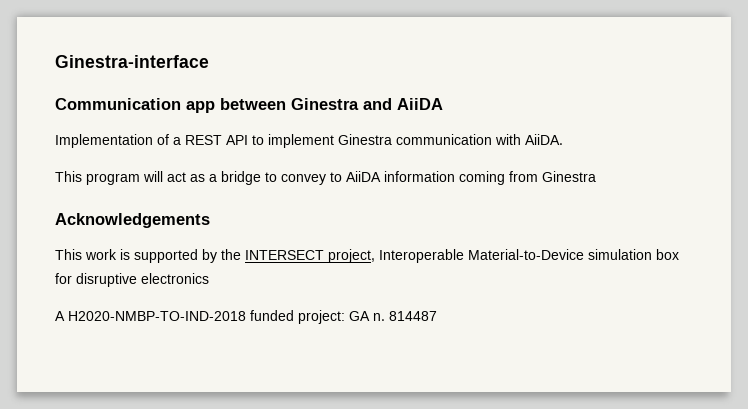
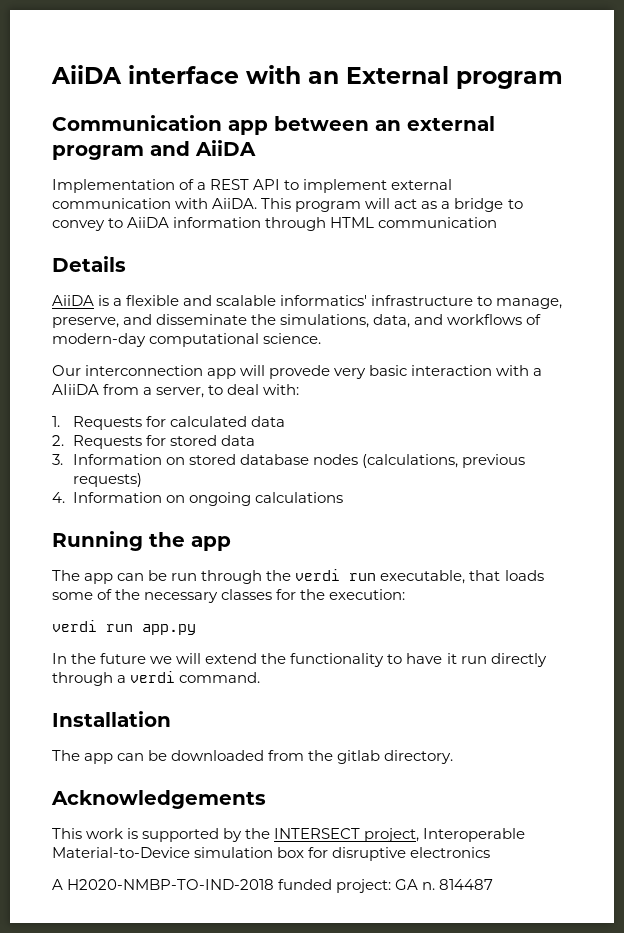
- Ginestra-interface
+ AiiDA interface with an External program
- Communication app between Ginestra and AiiDA
+ Communication app between an external program and AiiDA
- Implementation of a REST API to implement Ginestra communication with AiiDA.
- This program will act as a bridge to convey to AiiDA information coming from Ginestra
+ Implementation of a REST API to implement external communication with AiiDA. This program will act as a bridge to convey to AiiDA information through HTML communication
+ Details
+ AiiDA is a flexible and scalable informatics' infrastructure to manage, preserve, and disseminate the simulations, data, and workflows of modern-day computational science.
+ Our interconnection app will provede very basic interaction with a AIiiDA from a server, to deal with:
+ 1. Requests for calculated data
+ 2. Requests for stored data
+ 3. Information on stored database nodes (calculations, previous requests)
+ 4. Information on ongoing calculations
+ Running the app
+ The app can be run through the verdi run executable, that loads some of the necessary classes for the execution:
+ verdi run app.py
+ In the future we will extend the functionality to have it run directly through a verdi command.
+ Installation
+ The app can be downloaded from the gitlab directory.

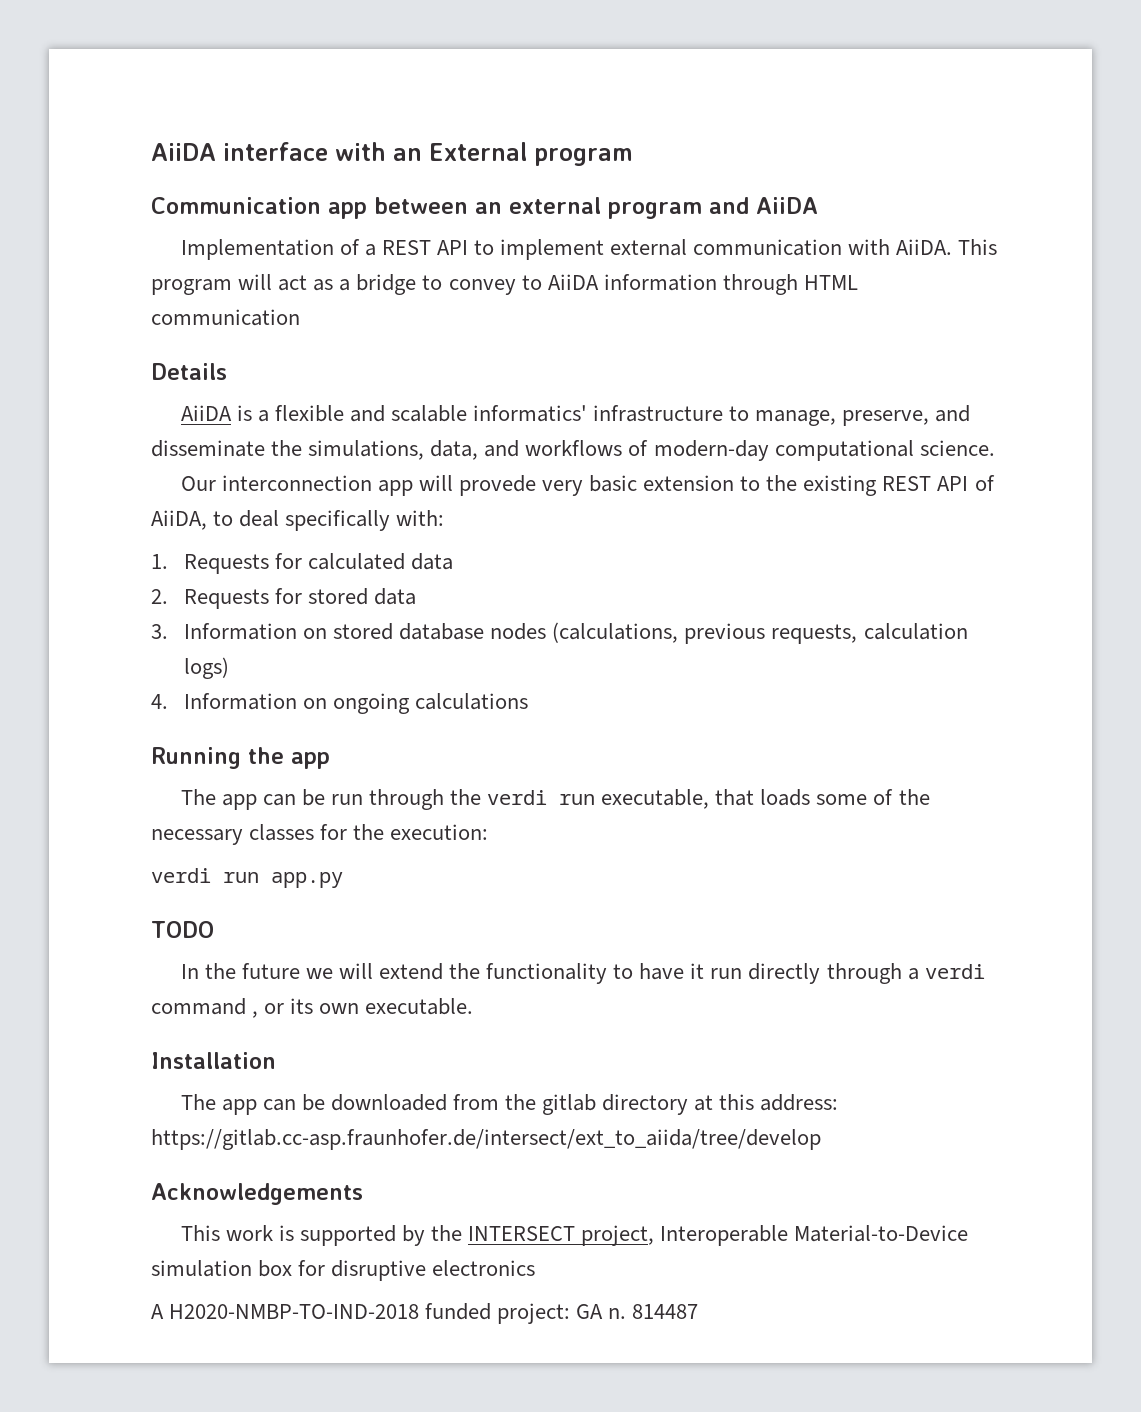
- Our interconnection app will provede very basic interaction with a AIiiDA from a server, to deal with:
+ Our interconnection app will provede very basic extension to the existing REST API of AiiDA, to deal specifically with:
- 3. Information on stored database nodes (calculations, previous requests)
+ 3. Information on stored database nodes (calculations, previous requests, calculation logs)
+ TODO
- In the future we will extend the functionality to have it run directly through a verdi command.
+ In the future we will extend the functionality to have it run directly through a verdi command , or its own executable.
- The app can be downloaded from the gitlab directory.
+ The app can be downloaded from the gitlab directory at this address: https://gitlab.cc-asp.fraunhofer.de/intersect/ext_to_aiida/tree/develop

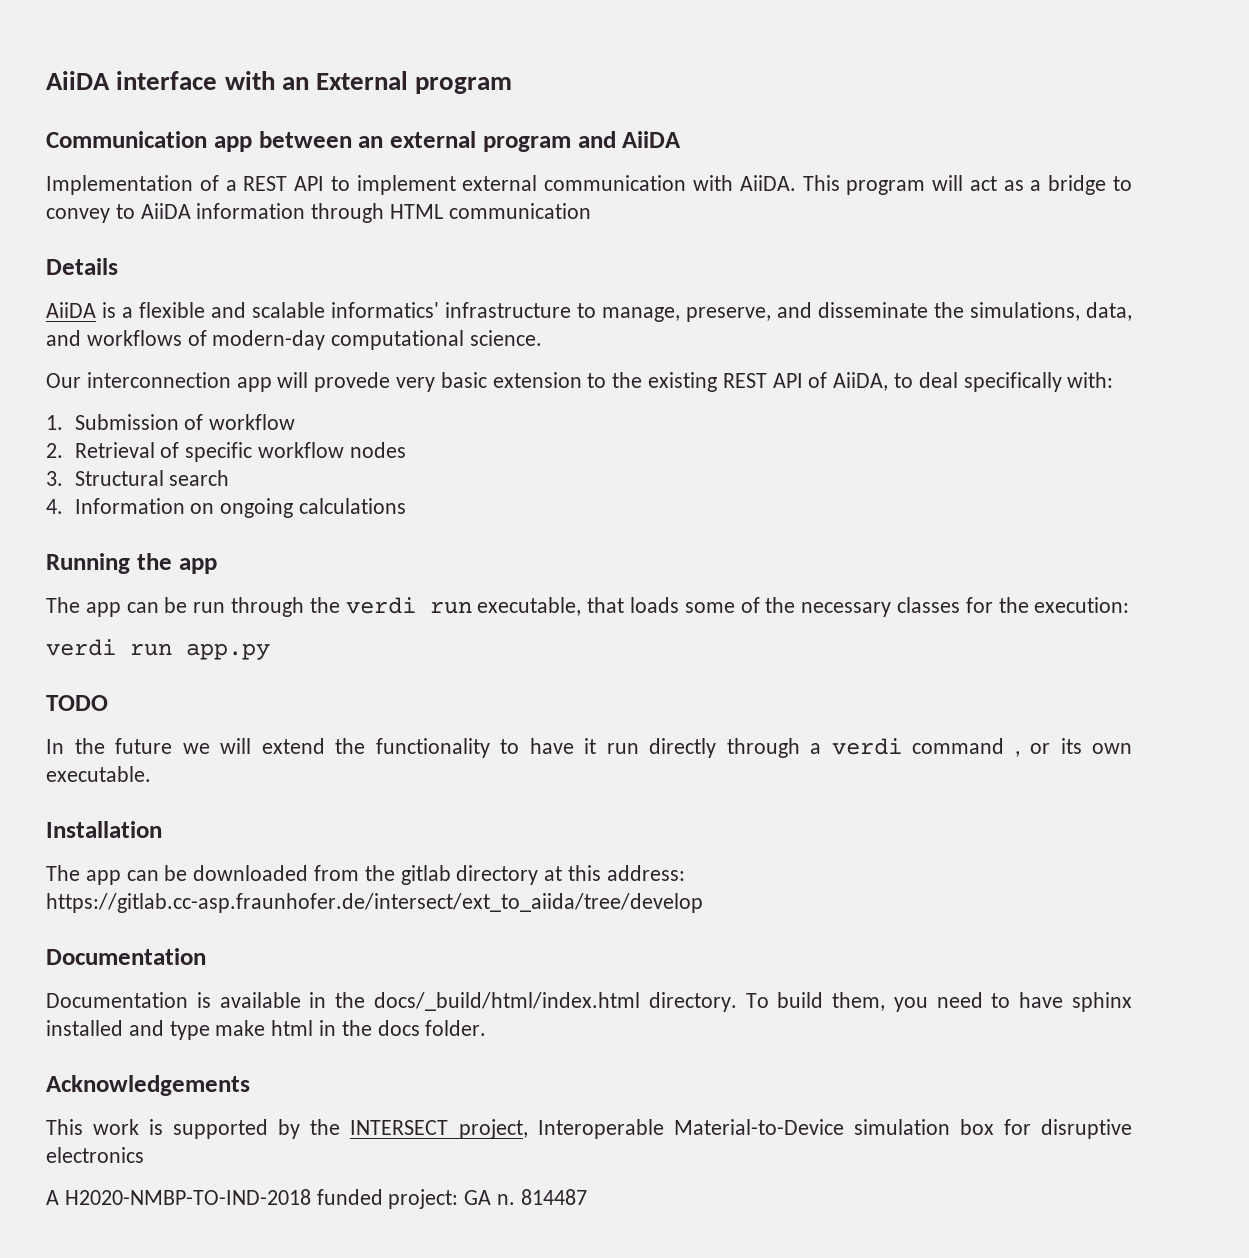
- 1. Requests for calculated data
- 2. Requests for stored data
- 3. Information on stored database nodes (calculations, previous requests, calculation logs)
+ 1. Submission of workflow
+ 2. Retrieval of specific workflow nodes
+ 3. Structural search
  The app can be downloaded from the gitlab directory at this address: https://gitlab.cc-asp.fraunhofer.de/intersect/ext_to_aiida/tree/develop
+ Documentation
+ Documentation is available in the docs/_build/html/index.html directory. To build them, you need to have sphinx installed and type make html in the docs folder.

